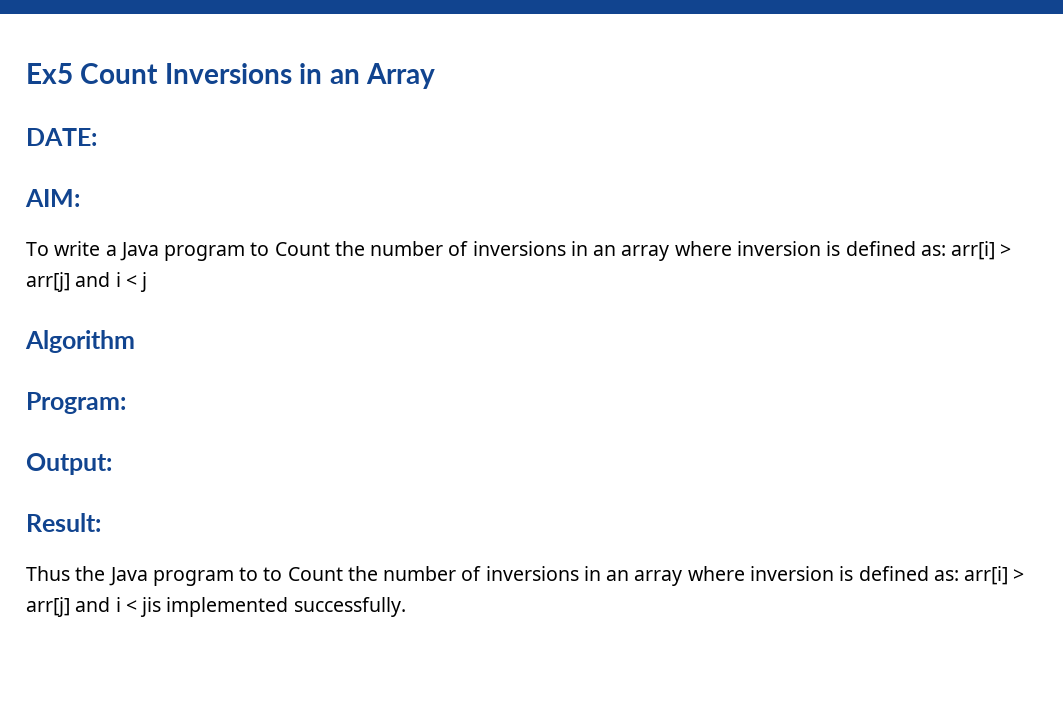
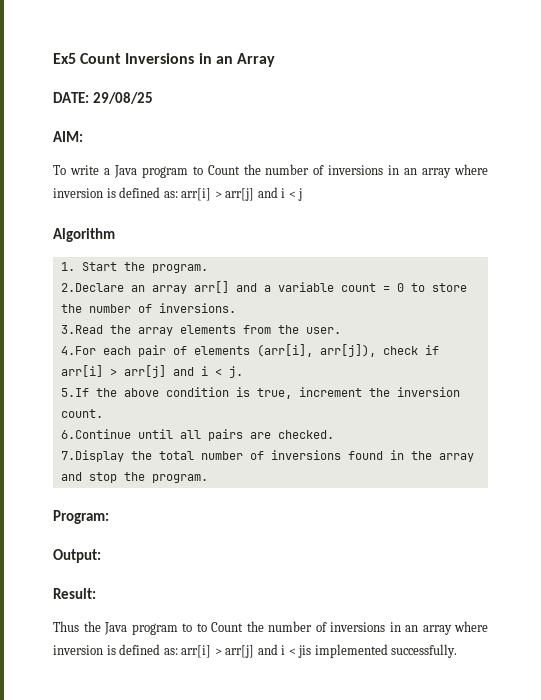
- DATE:
+ DATE: 29/08/25
+ 1. Start the program.
+ 2.Declare an array arr[] and a variable count = 0 to store the number of inversions.
+ 3.Read the array elements from the user.
+ 4.For each pair of elements (arr[i], arr[j]), check if arr[i] > arr[j] and i < j.
+ 5.If the above condition is true, increment the inversion count.
+ 6.Continue until all pairs are checked.
+ 7.Display the total number of inversions found in the array and stop the program.

